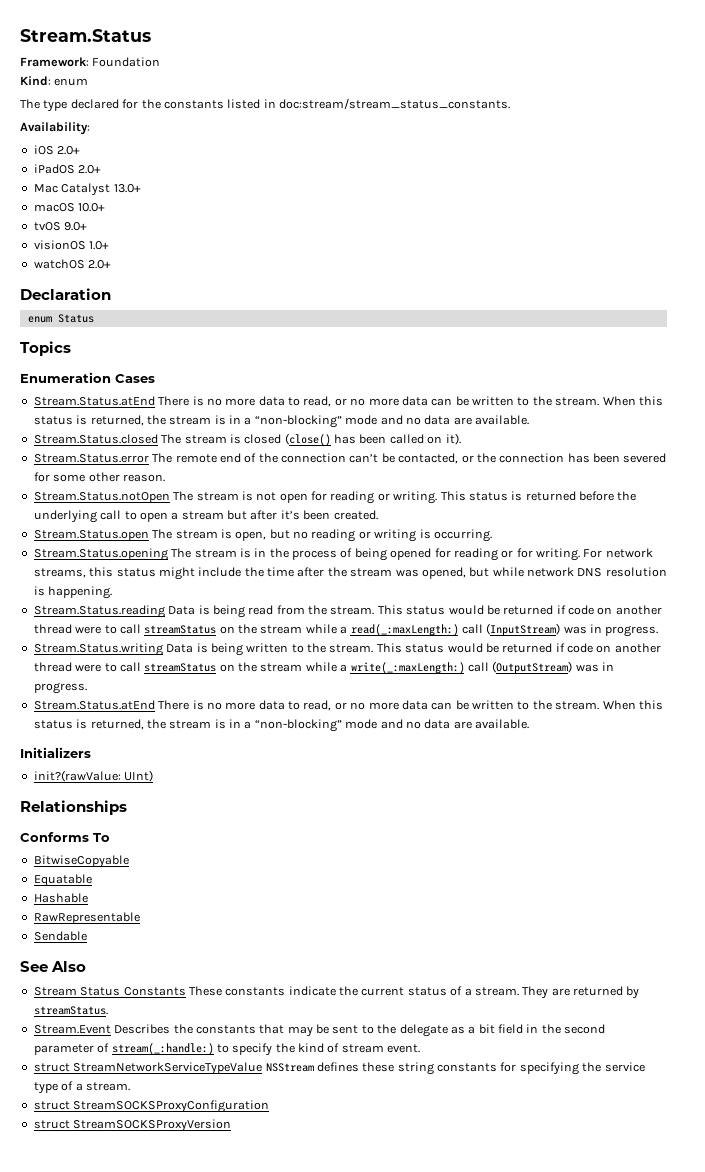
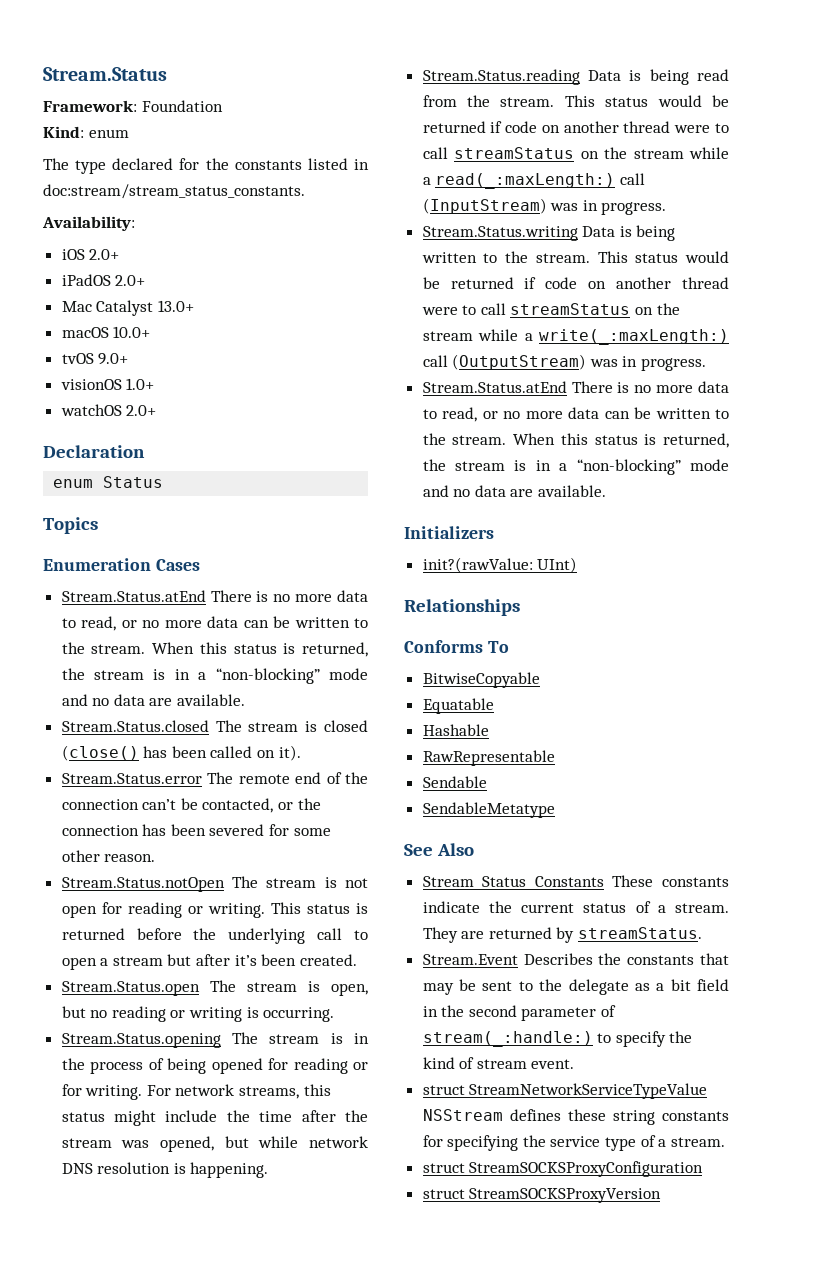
+ SendableMetatype

